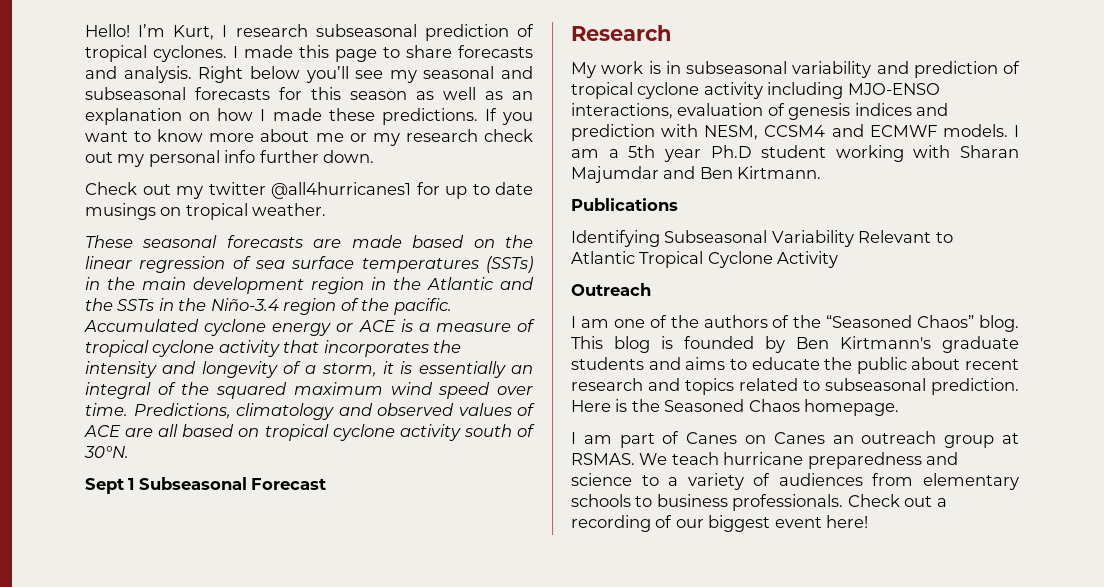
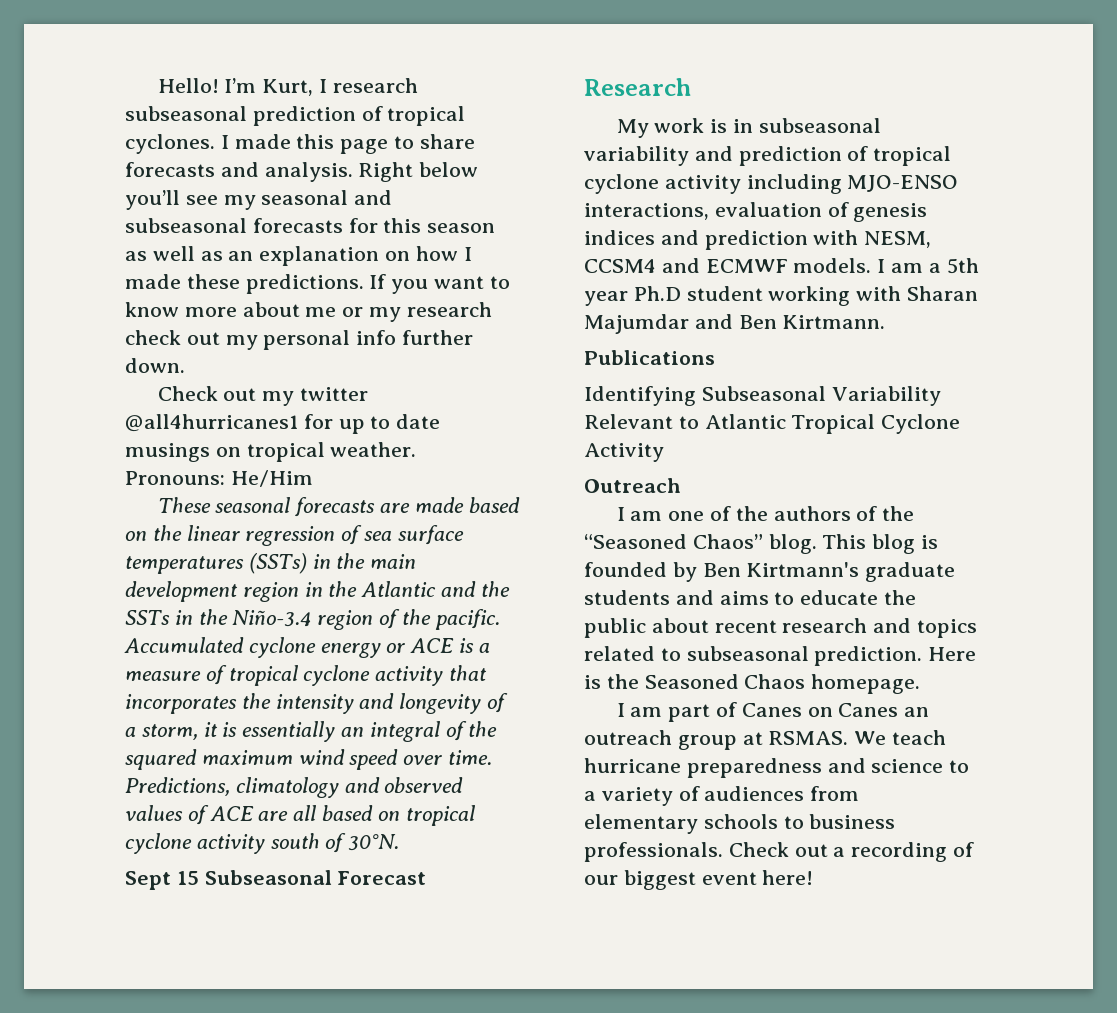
+ Pronouns: He/Him
- Sept 1 Subseasonal Forecast
+ Sept 15 Subseasonal Forecast

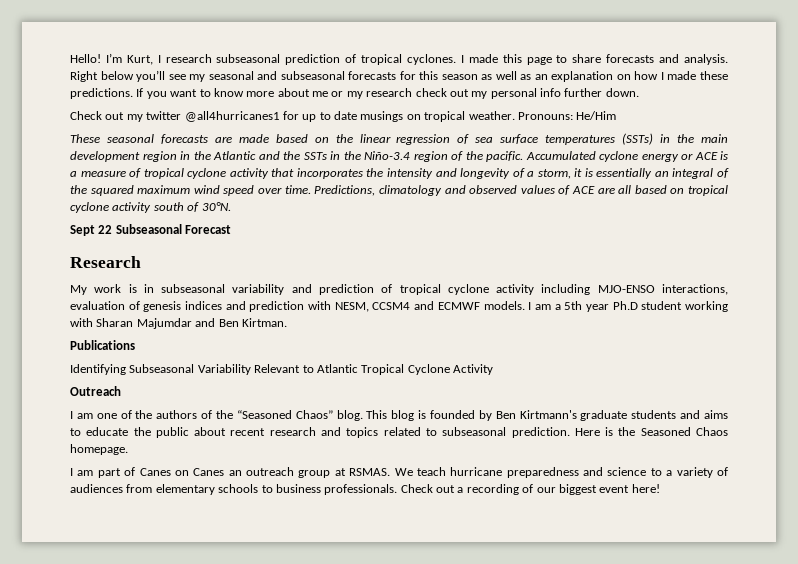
- Sept 15 Subseasonal Forecast
+ Sept 22 Subseasonal Forecast
- I am a 5th year Ph.D student working with Sharan Majumdar and Ben Kirtmann.
+ I am a 5th year Ph.D student working with Sharan Majumdar and Ben Kirtman.

